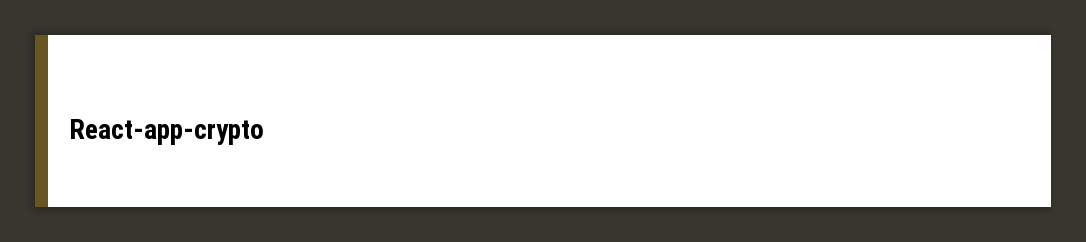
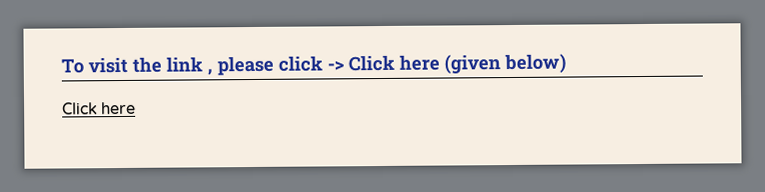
- React-app-crypto
+ To visit the link , please click -> Click here (given below)
+ Click here

